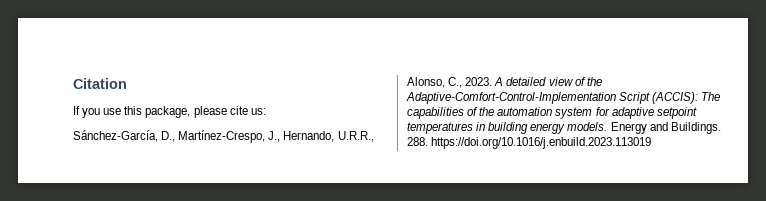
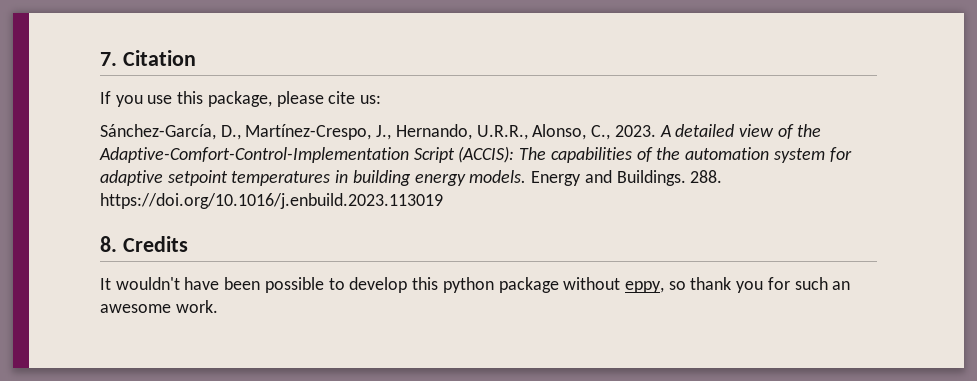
- Citation
+ 7. Citation
+ 8. Credits
+ It wouldn't have been possible to develop this python package without eppy, so thank you for such an awesome work.

